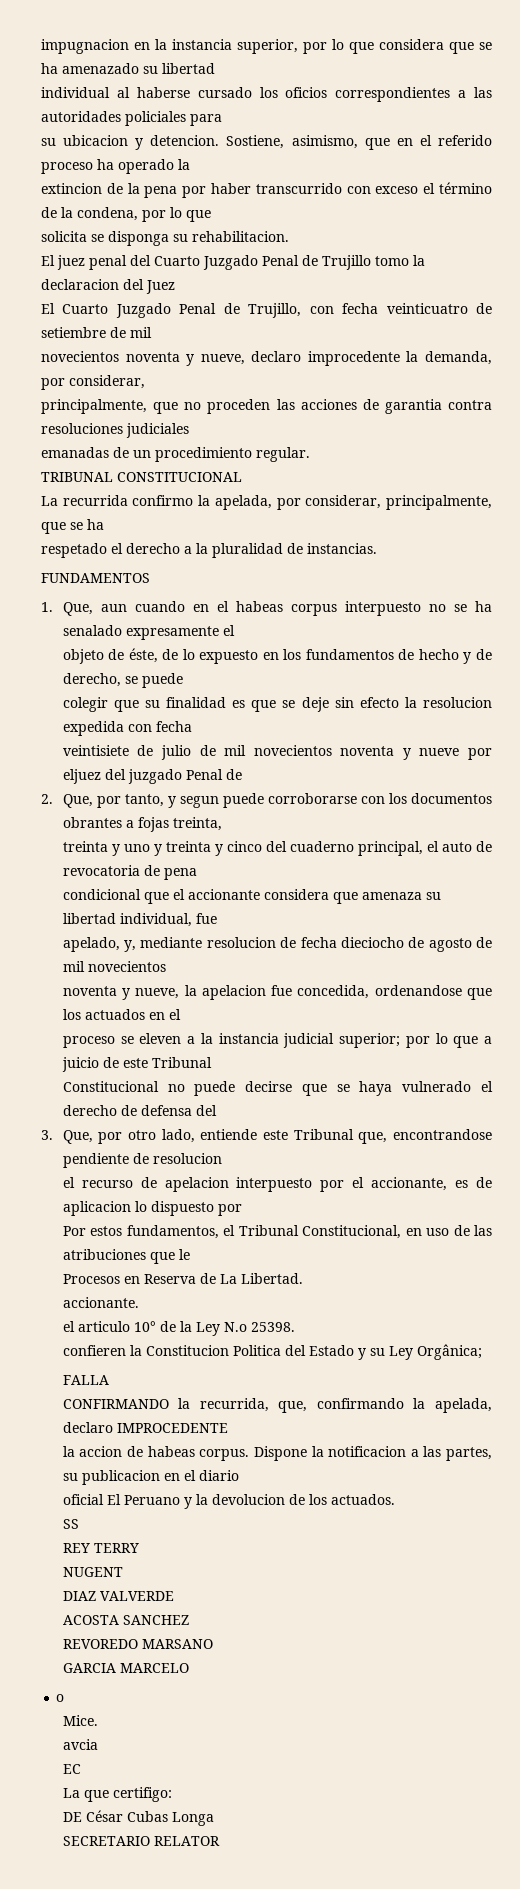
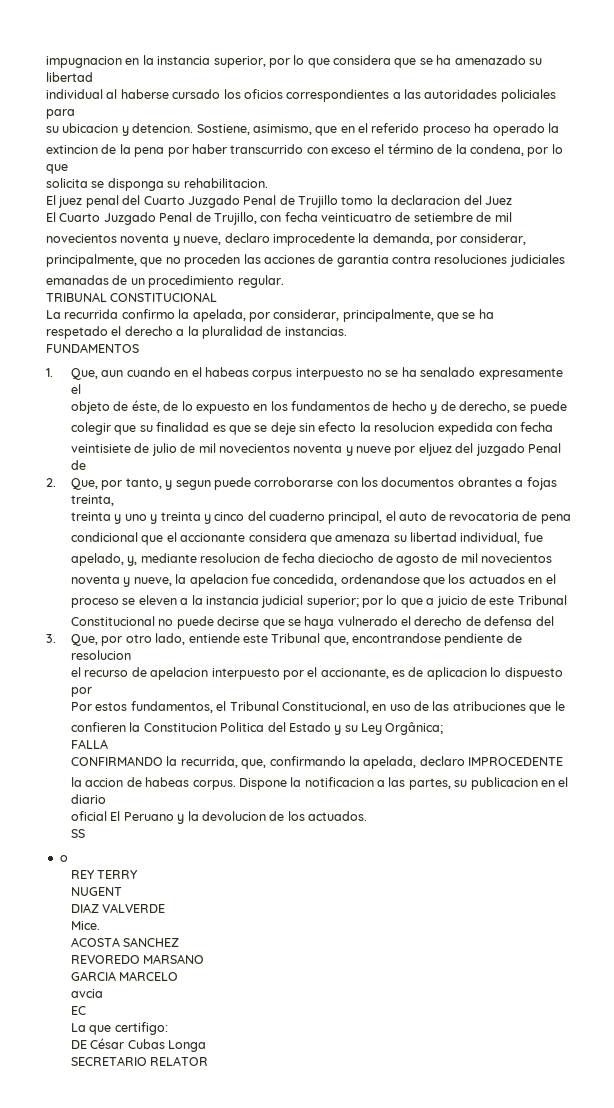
- Procesos en Reserva de La Libertad.
- accionante.
- el articulo 10° de la Ley N.o 25398.
+ o
+ Mice.
- o
- Mice.

